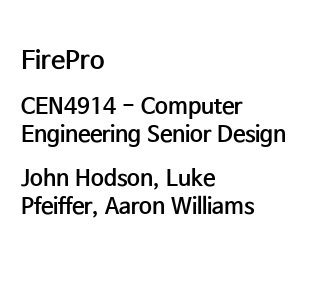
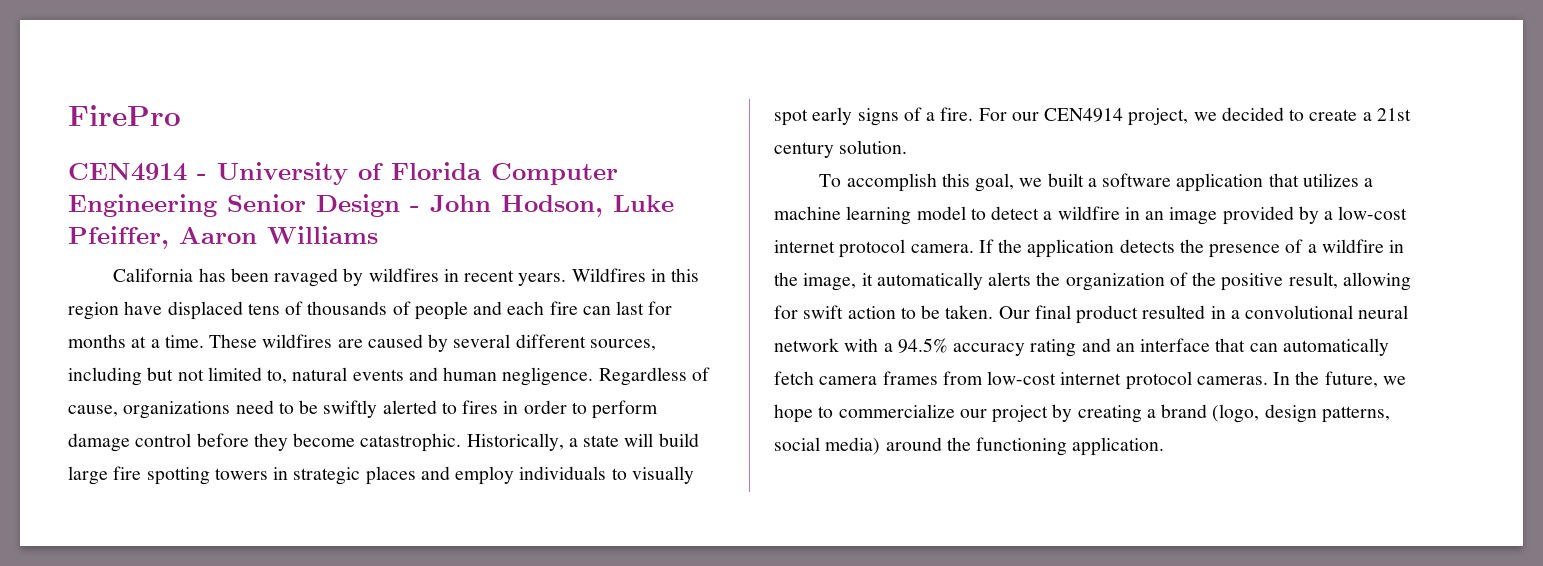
- CEN4914 - Computer Engineering Senior Design
- John Hodson, Luke Pfeiffer, Aaron Williams
+ CEN4914 - University of Florida Computer Engineering Senior Design - John Hodson, Luke Pfeiffer, Aaron Williams
+ California has been ravaged by wildfires in recent years. Wildfires in this region have displaced tens of thousands of people and each fire can last for months at a time. These wildfires are caused by several different sources, including but not limited to, natural events and human negligence. Regardless of cause, organizations need to be swiftly alerted to fires in order to perform damage control before they become catastrophic. Historically, a state will build large fire spotting towers in strategic places and employ individuals to visually spot early signs of a fire. For our CEN4914 project, we decided to create a 21st century solution.
+ To accomplish this goal, we built a software application that utilizes a machine learning model to detect a wildfire in an image provided by a low-cost internet protocol camera. If the application detects the presence of a wildfire in the image, it automatically alerts the organization of the positive result, allowing for swift action to be taken. Our final product resulted in a convolutional neural network with a 94.5% accuracy rating and an interface that can automatically fetch camera frames from low-cost internet protocol cameras. In the future, we hope to commercialize our project by creating a brand (logo, design patterns, social media) around the functioning application.

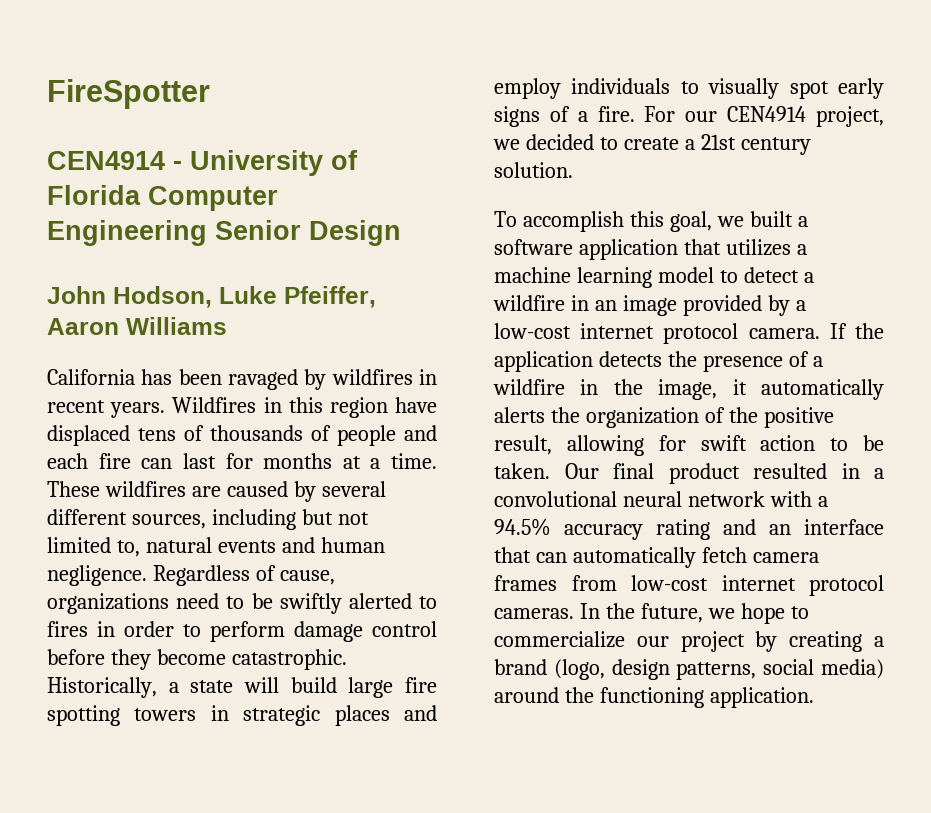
- FirePro
+ FireSpotter
- CEN4914 - University of Florida Computer Engineering Senior Design - John Hodson, Luke Pfeiffer, Aaron Williams
+ CEN4914 - University of Florida Computer Engineering Senior Design
+ John Hodson, Luke Pfeiffer, Aaron Williams

